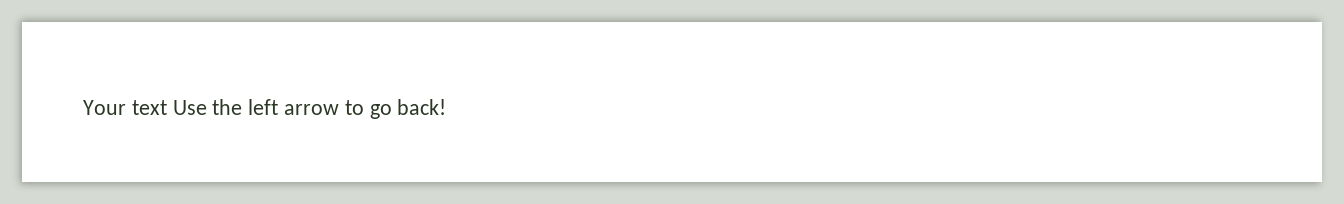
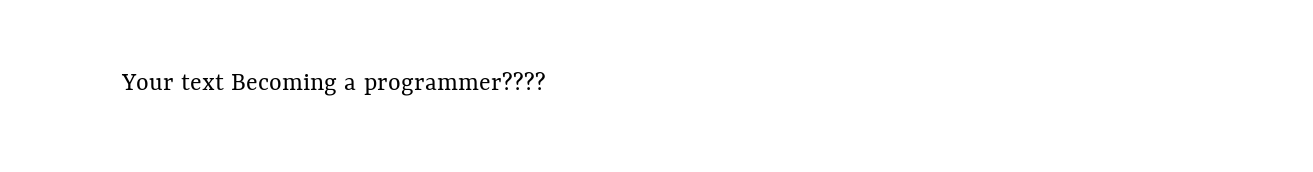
- Your text Use the left arrow to go back!
+ Your text Becoming a programmer????

